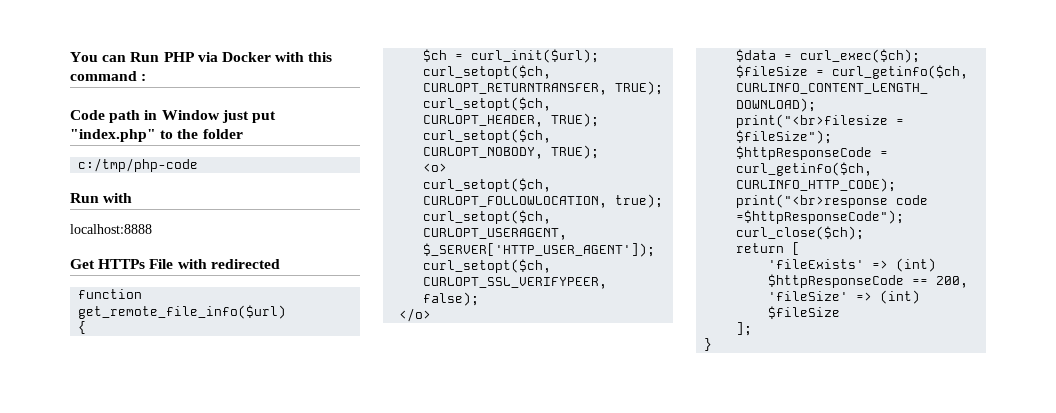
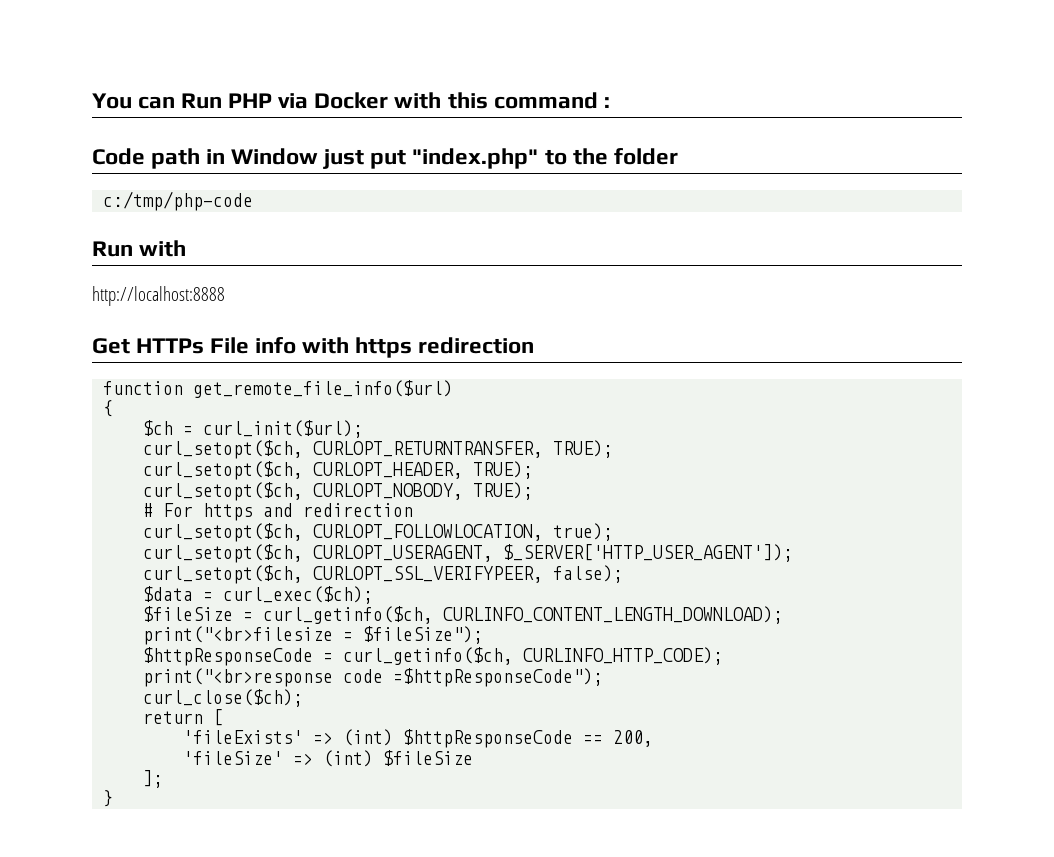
- localhost:8888
+ http://localhost:8888
- Get HTTPs File with redirected
+ Get HTTPs File info with https redirection
- <o>
+ # For https and redirection
- </o>

